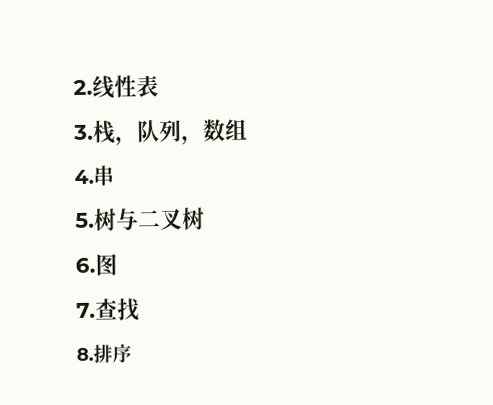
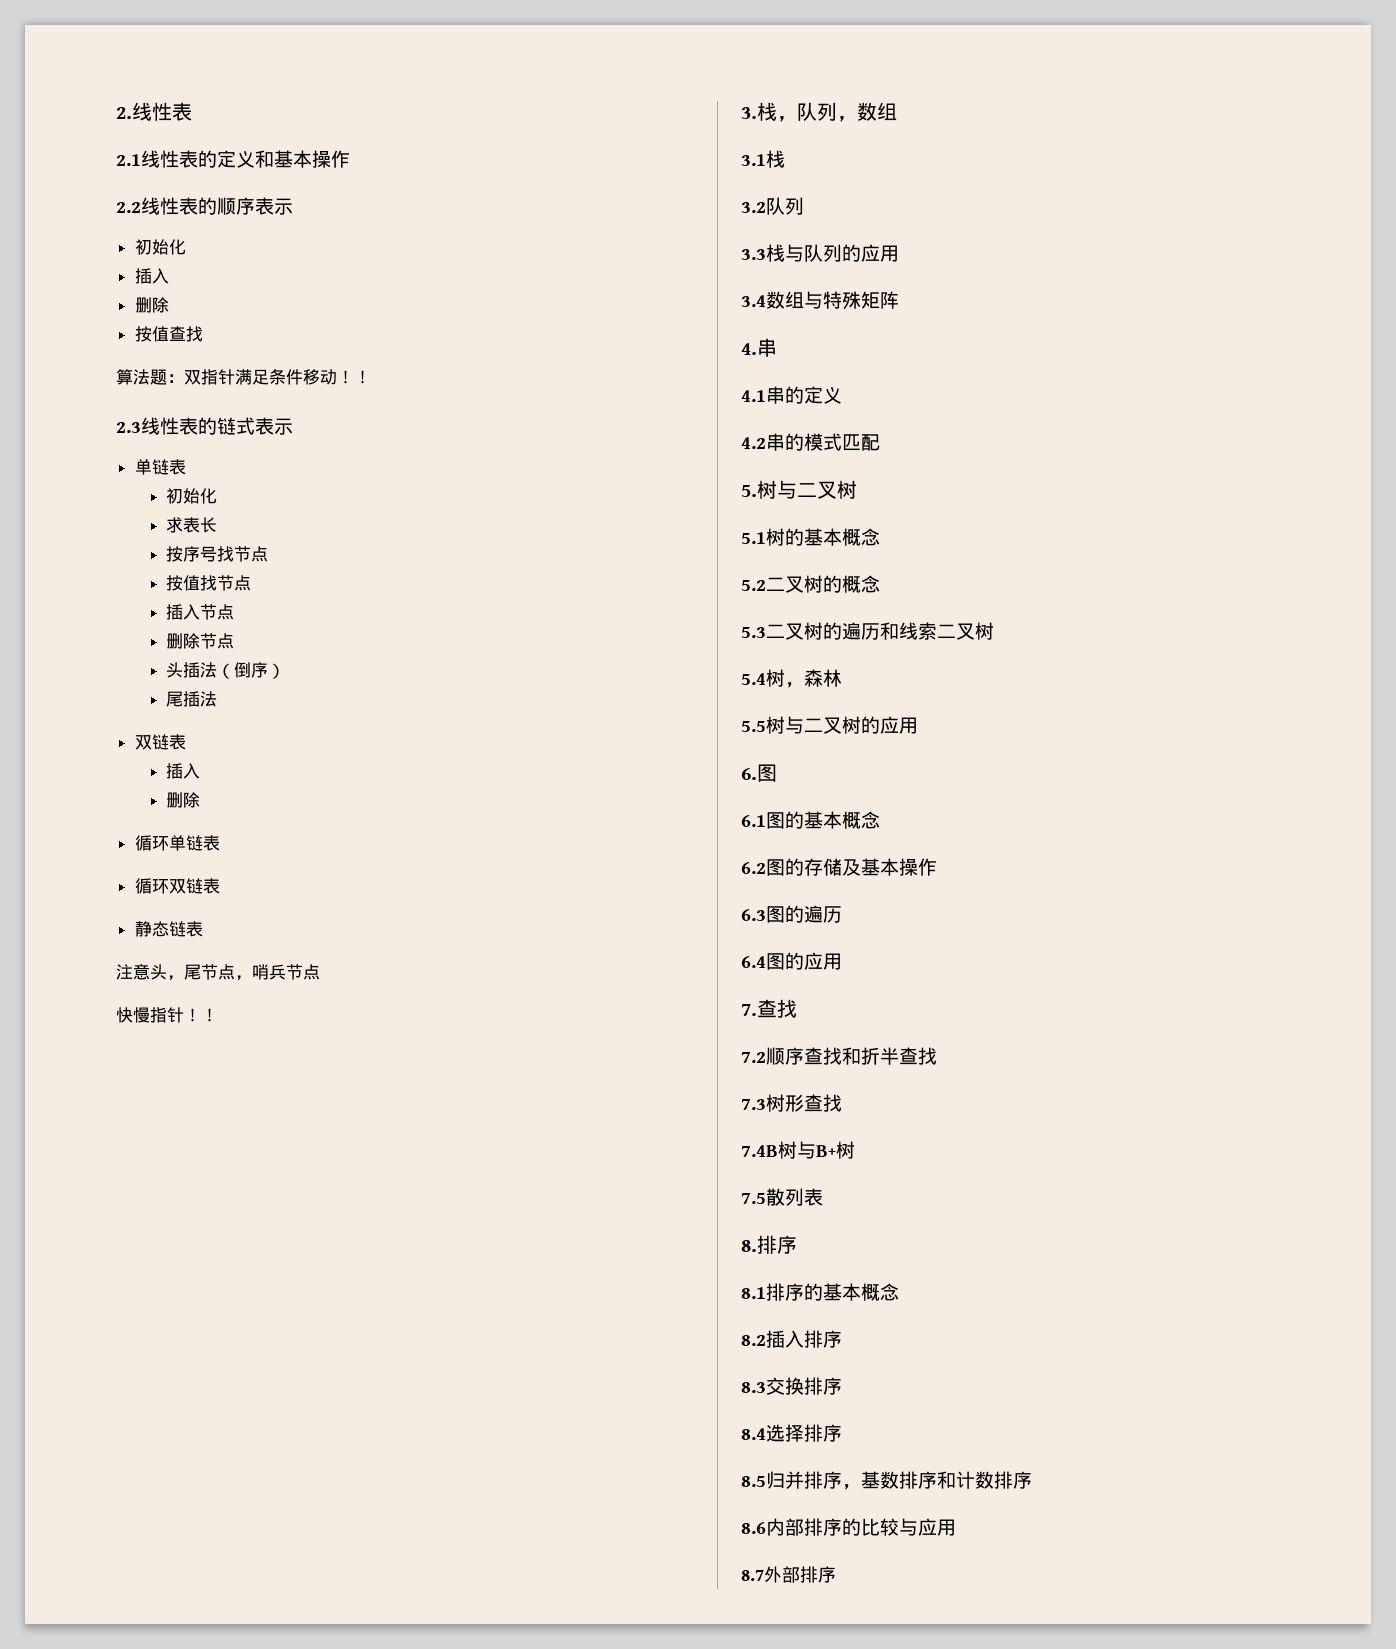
+ 2.1线性表的定义和基本操作
+ 2.2线性表的顺序表示
+ 初始化
+ 插入
+ 删除
+ 按值查找
+ 算法题：双指针满足条件移动！！
+ 2.3线性表的链式表示
+ 单链表
+ 初始化
+ 求表长
+ 按序号找节点
+ 按值找节点
+ 插入节点
+ 删除节点
+ 头插法（倒序）
+ 尾插法
+ 双链表
+ 插入
+ 删除
+ 循环单链表
+ 循环双链表
+ 静态链表
+ 注意头，尾节点，哨兵节点
+ 快慢指针！！
+ 3.1栈
+ 3.2队列
+ 3.3栈与队列的应用
+ 3.4数组与特殊矩阵
  4.串
+ 4.1串的定义
+ 4.2串的模式匹配
  5.树与二叉树
+ 5.1树的基本概念
+ 5.2二叉树的概念
+ 5.3二叉树的遍历和线索二叉树
+ 5.4树，森林
+ 5.5树与二叉树的应用
  6.图
+ 6.1图的基本概念
+ 6.2图的存储及基本操作
+ 6.3图的遍历
+ 6.4图的应用
  7.查找
+ 7.2顺序查找和折半查找
+ 7.3树形查找
+ 7.4B树与B+树
+ 7.5散列表
  8.排序
+ 8.1排序的基本概念
+ 8.2插入排序
+ 8.3交换排序
+ 8.4选择排序
+ 8.5归并排序，基数排序和计数排序
+ 8.6内部排序的比较与应用
+ 8.7外部排序

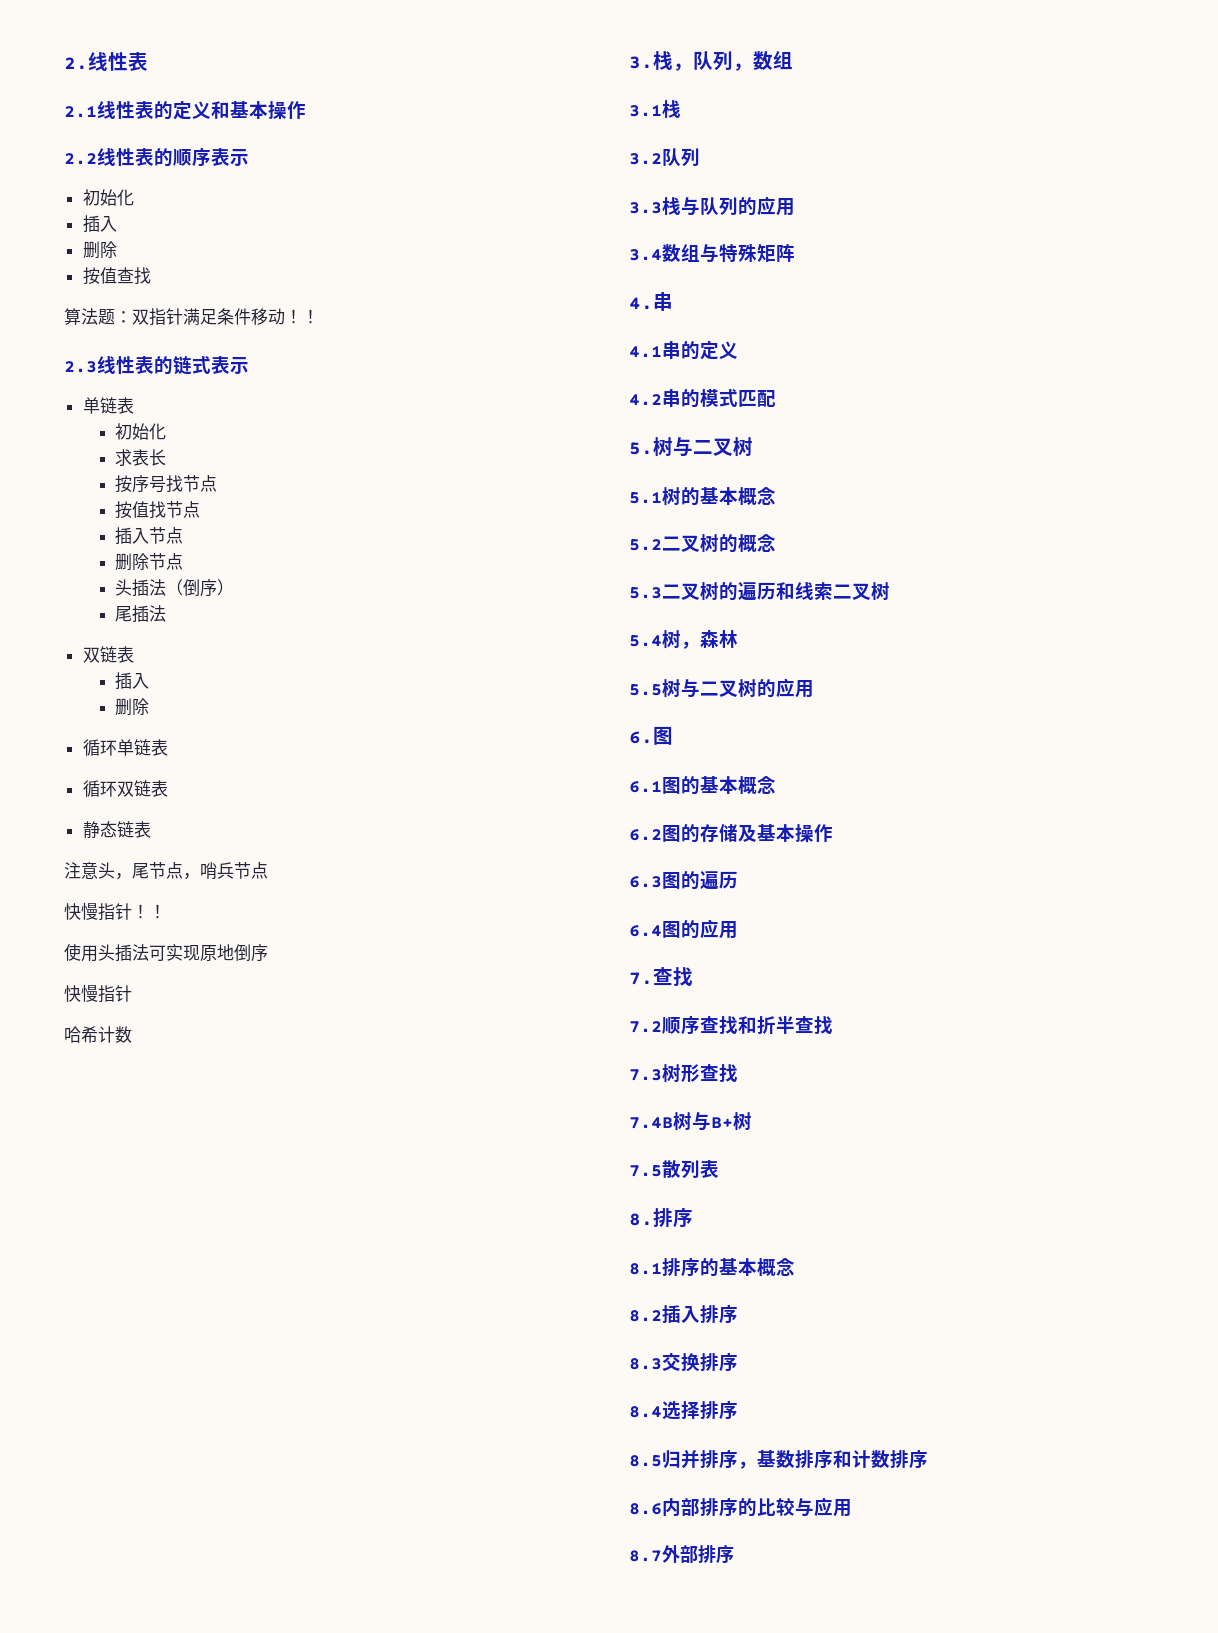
+ 使用头插法可实现原地倒序
+ 快慢指针
+ 哈希计数

